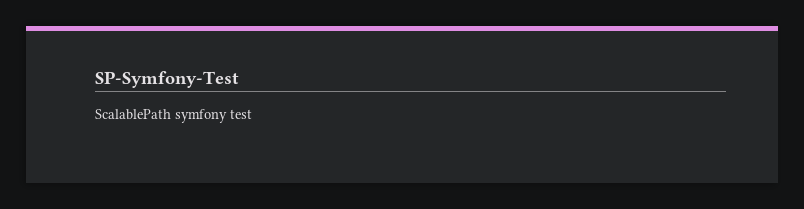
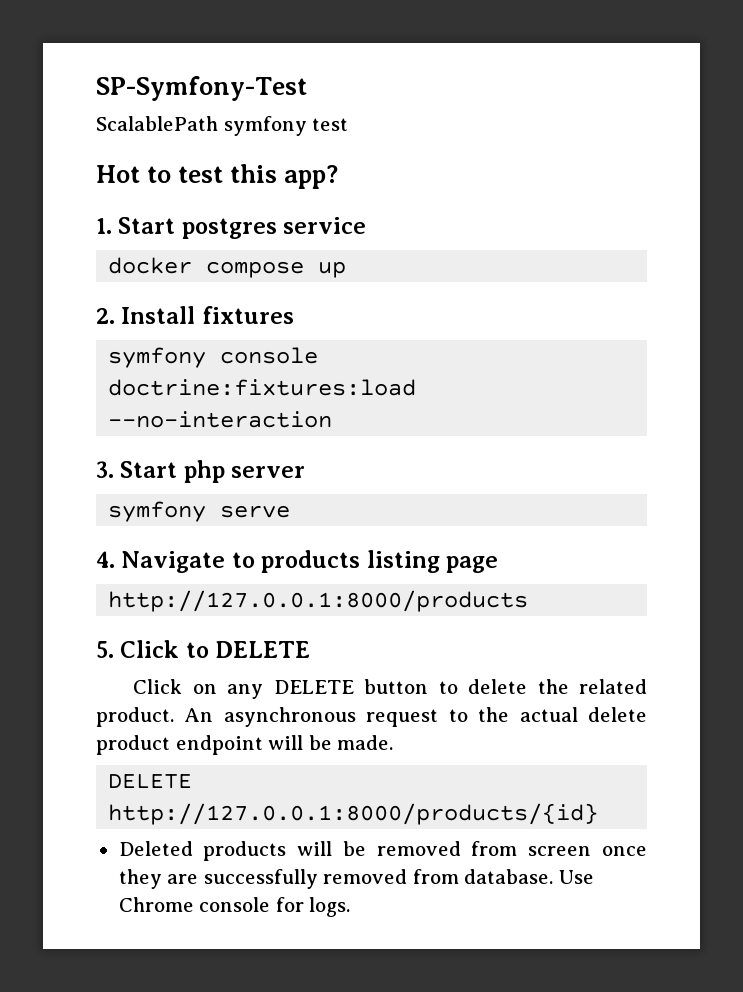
+ Hot to test this app?
+ 1. Start postgres service
+ docker compose up
+ 2. Install fixtures
+ symfony console doctrine:fixtures:load --no-interaction
+ 3. Start php server
+ symfony serve
+ 4. Navigate to products listing page
+ http://127.0.0.1:8000/products
+ 5. Click to DELETE
+ Click on any DELETE button to delete the related product. An asynchronous request to the actual delete product endpoint will be made.
+ DELETE http://127.0.0.1:8000/products/{id}
+ Deleted products will be removed from screen once they are successfully removed from database. Use Chrome console for logs.

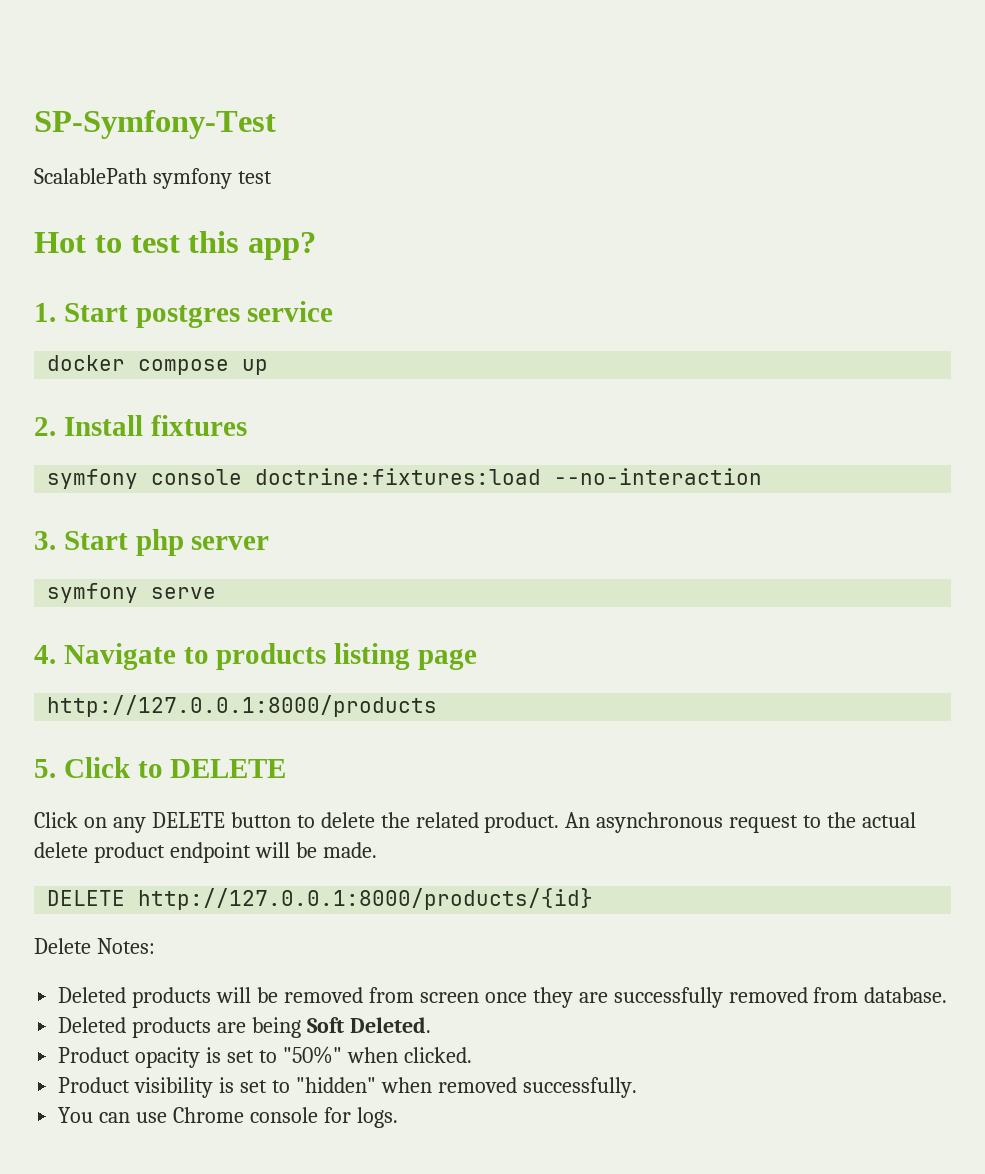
+ Delete Notes:
- Deleted products will be removed from screen once they are successfully removed from database. Use Chrome console for logs.
+ Deleted products will be removed from screen once they are successfully removed from database.
+ Deleted products are being Soft Deleted.
+ Product opacity is set to "50%" when clicked.
+ Product visibility is set to "hidden" when removed successfully.
+ You can use Chrome console for logs.

